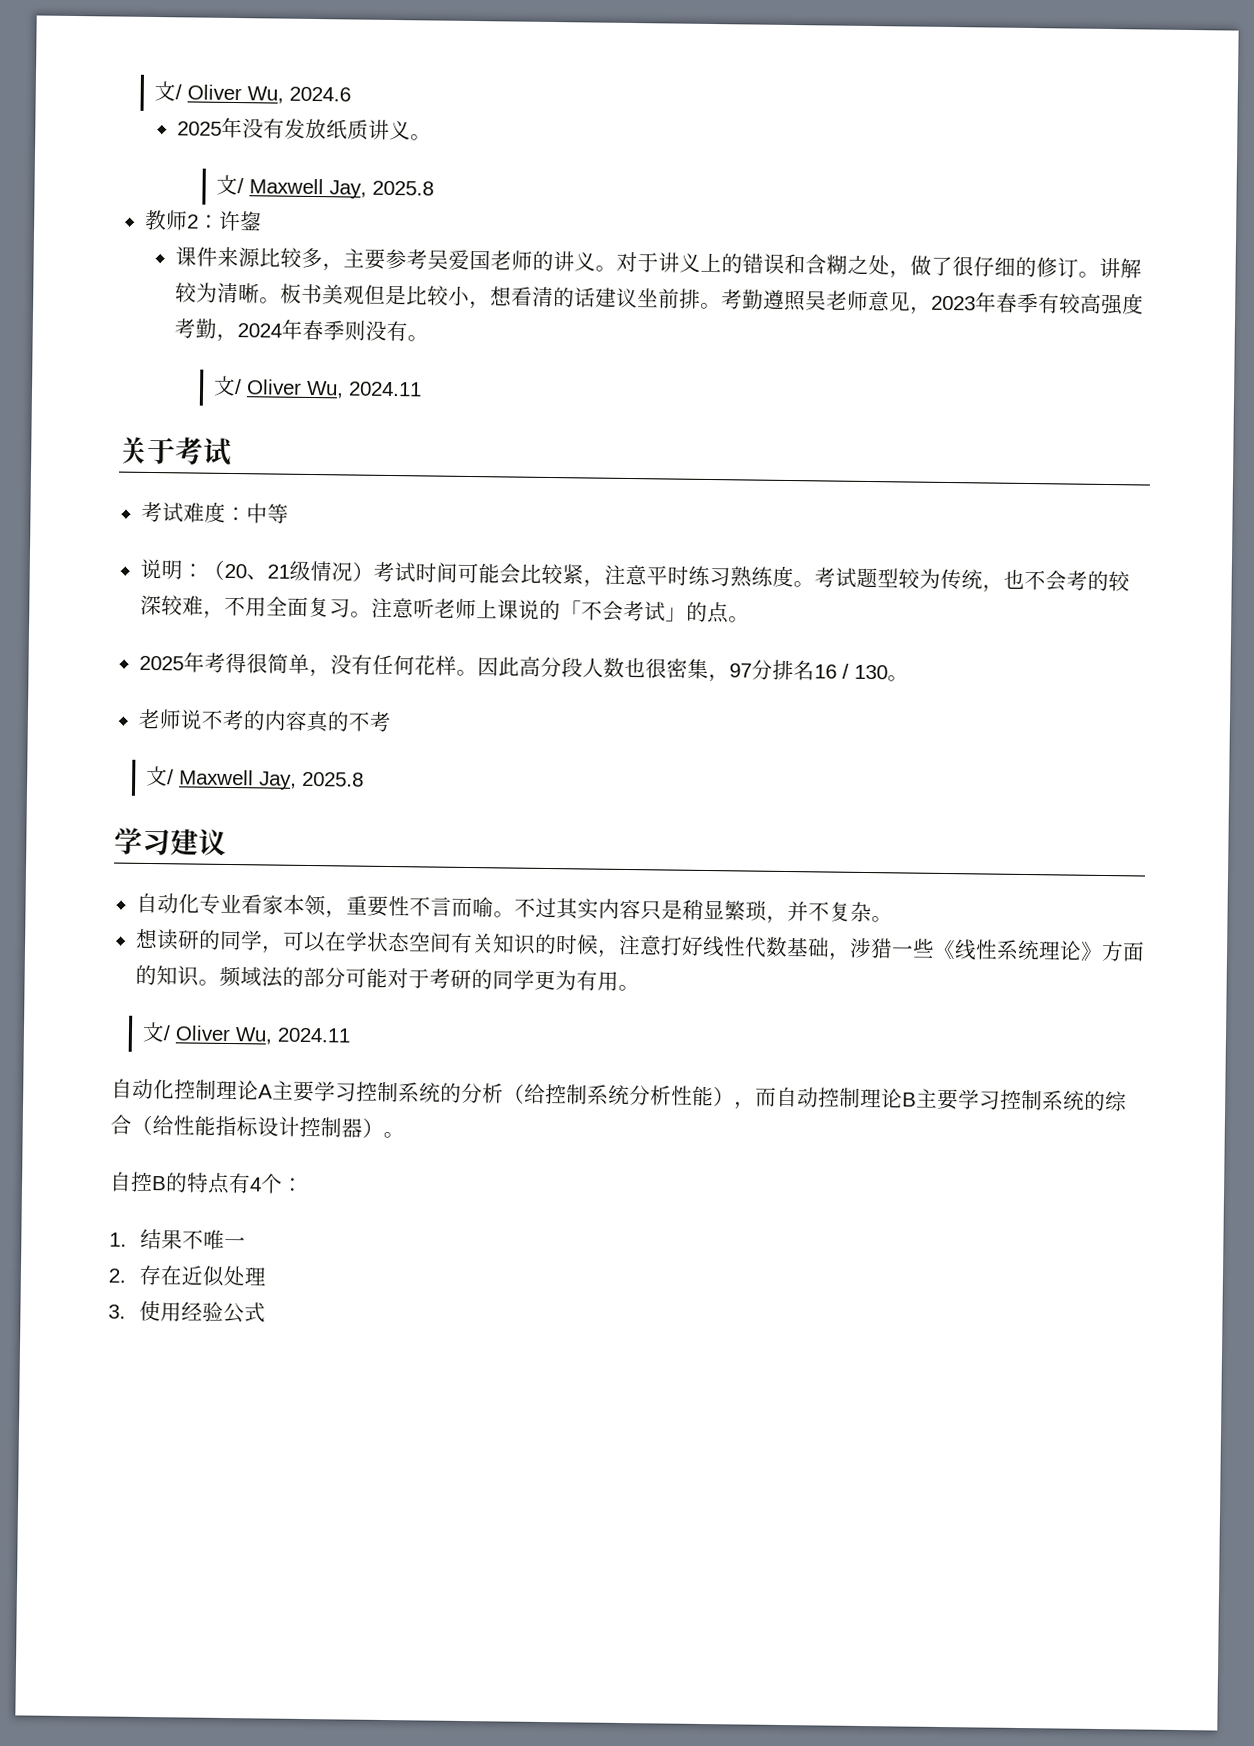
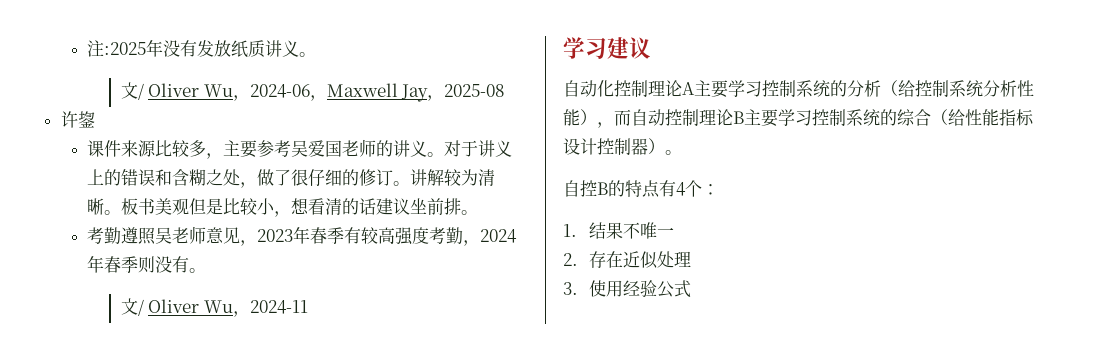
- 文/ Oliver Wu, 2024.6
- 2025年没有发放纸质讲义。
- 文/ Maxwell Jay, 2025.8
- 教师2：许鋆
+ 注:2025年没有发放纸质讲义。
+ 文/ Oliver Wu，2024-06，Maxwell Jay，2025-08
+ 许鋆
- 板书美观但是比较小，想看清的话建议坐前排。考勤遵照吴老师意见，2023年春季有较高强度考勤，2024年春季则没有。
- 文/ Oliver Wu, 2024.11
- 关于考试
- 考试难度：中等
- 说明：（20、21级情况）考试时间可能会比较紧，注意平时练习熟练度。考试题型较为传统，也不会考的较深较难，不用全面复习。注意听老师上课说的「不会考试」的点。
- 2025年考得很简单，没有任何花样。因此高分段人数也很密集，97分排名16 / 130。
- 老师说不考的内容真的不考
- 文/ Maxwell Jay, 2025.8
+ 板书美观但是比较小，想看清的话建议坐前排。
+ 考勤遵照吴老师意见，2023年春季有较高强度考勤，2024年春季则没有。
+ 文/ Oliver Wu，2024-11
  学习建议
- 自动化专业看家本领，重要性不言而喻。不过其实内容只是稍显繁琐，并不复杂。
- 想读研的同学，可以在学状态空间有关知识的时候，注意打好线性代数基础，涉猎一些《线性系统理论》方面的知识。频域法的部分可能对于考研的同学更为有用。
- 文/ Oliver Wu, 2024.11

